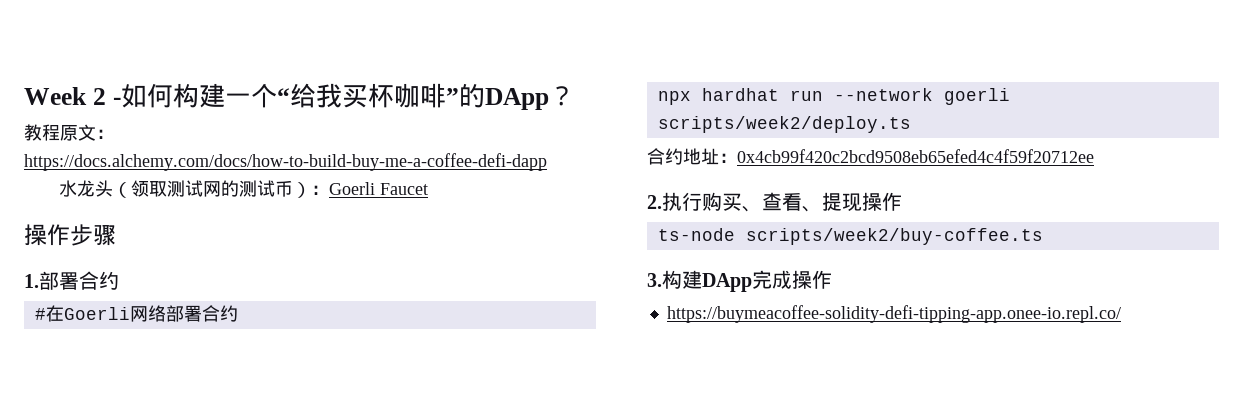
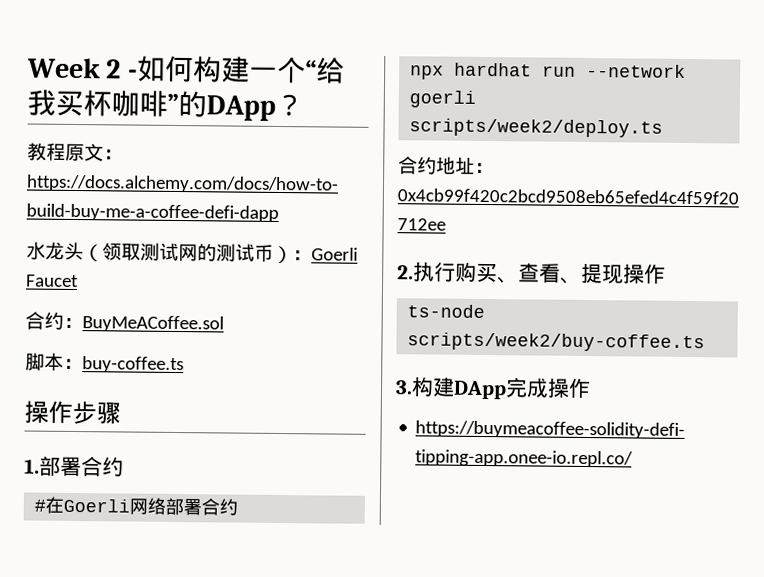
+ 合约：BuyMeACoffee.sol
+ 脚本：buy-coffee.ts

